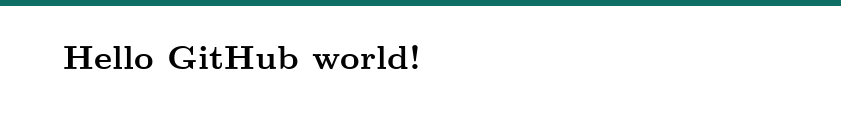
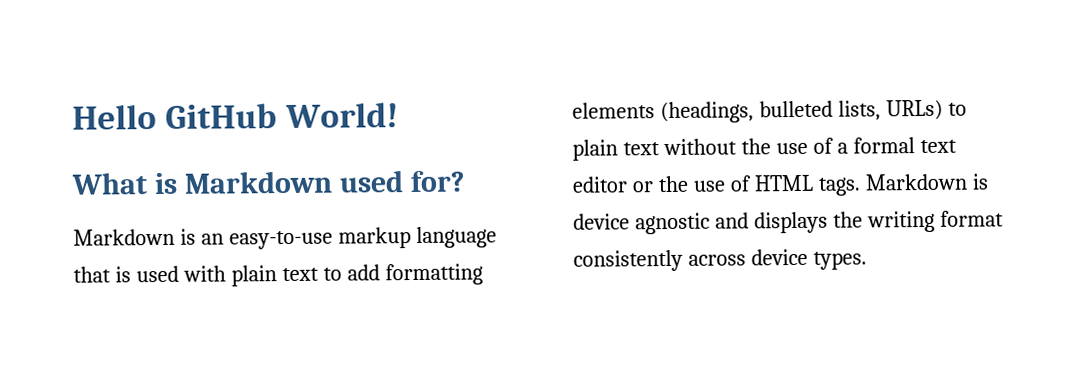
- Hello GitHub world!
+ Hello GitHub World!
+ What is Markdown used for?
+ Markdown is an easy-to-use markup language that is used with plain text to add formatting elements (headings, bulleted lists, URLs) to plain text without the use of a formal text editor or the use of HTML tags. Markdown is device agnostic and displays the writing format consistently across device types.

